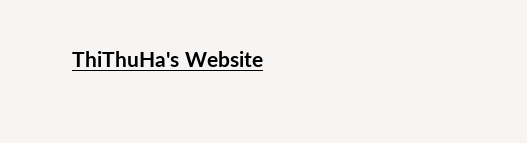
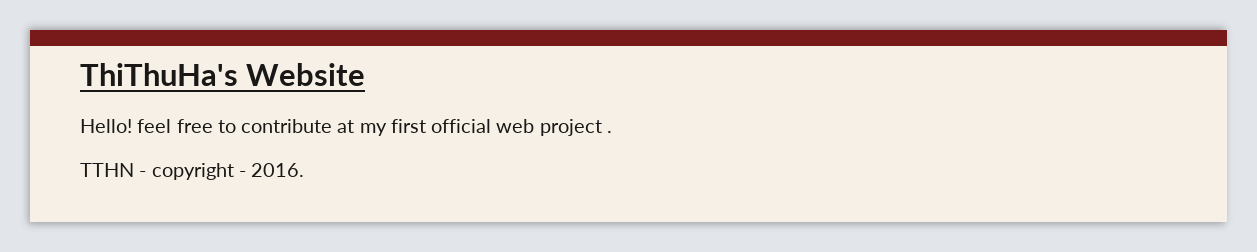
+ Hello! feel free to contribute at my first official web project .
+ TTHN - copyright - 2016.

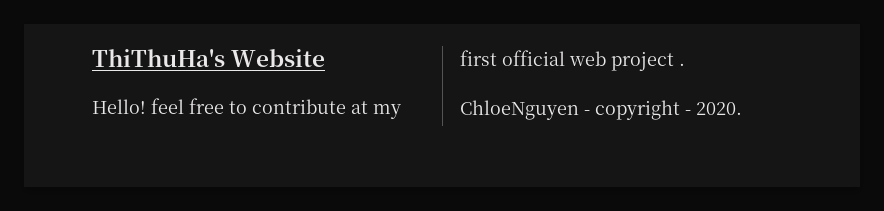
- TTHN - copyright - 2016.
+ ChloeNguyen - copyright - 2020.

